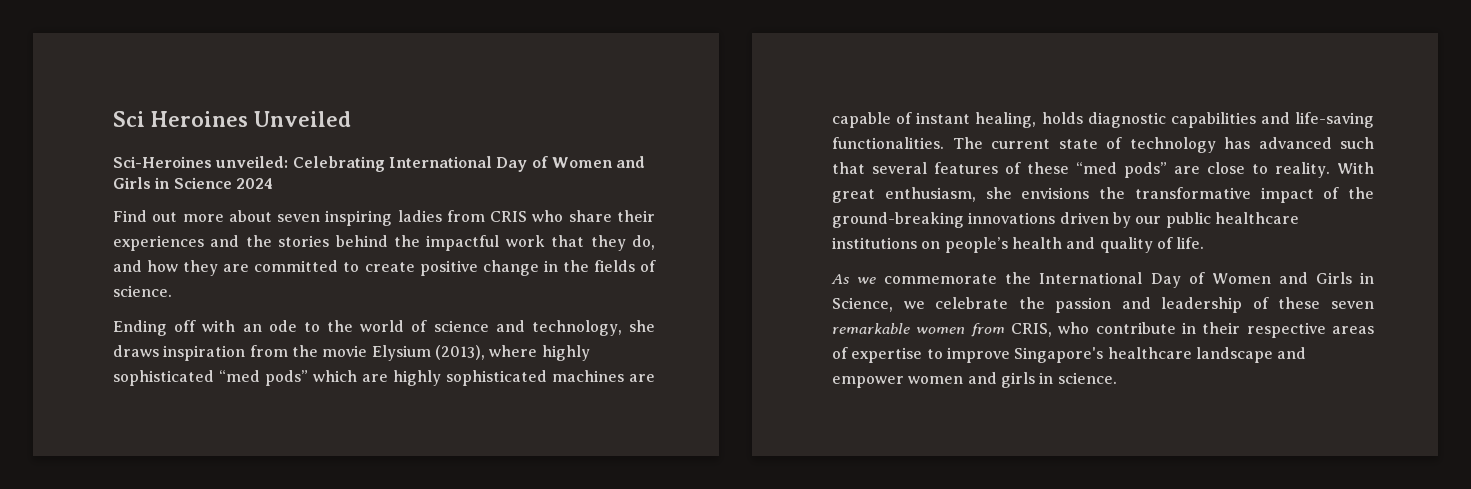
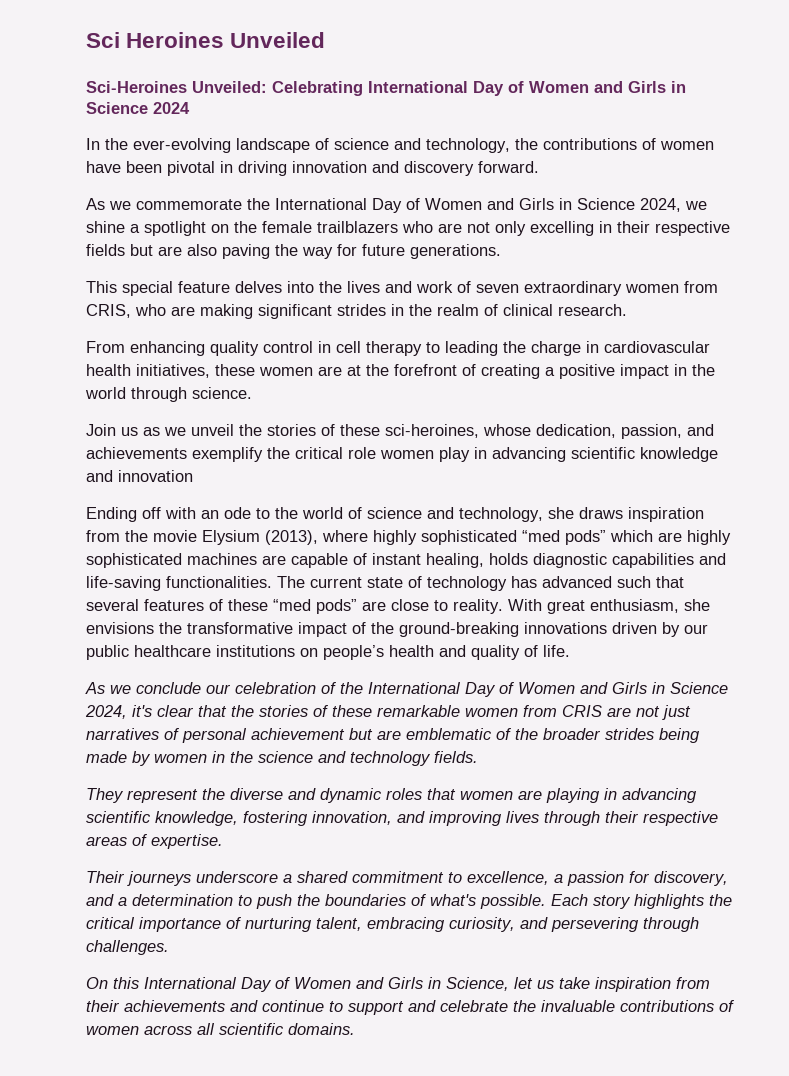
- Sci-Heroines unveiled: Celebrating International Day of Women and Girls in Science 2024
+ Sci-Heroines Unveiled: Celebrating International Day of Women and Girls in Science 2024
- Find out more about seven inspiring ladies from CRIS who share their experiences and the stories behind the impactful work that they do, and how they are committed to create positive change in the fields of science.
+ In the ever-evolving landscape of science and technology, the contributions of women have been pivotal in driving innovation and discovery forward.
+ As we commemorate the International Day of Women and Girls in Science 2024, we shine a spotlight on the female trailblazers who are not only excelling in their respective fields but are also paving the way for future generations.
+ This special feature delves into the lives and work of seven extraordinary women from CRIS, who are making significant strides in the realm of clinical research.
+ From enhancing quality control in cell therapy to leading the charge in cardiovascular health initiatives, these women are at the forefront of creating a positive impact in the world through science.
+ Join us as we unveil the stories of these sci-heroines, whose dedication, passion, and achievements exemplify the critical role women play in advancing scientific knowledge and innovation
- As we commemorate the International Day of Women and Girls in Science, we celebrate the passion and leadership of these seven remarkable women from CRIS, who contribute in their respective areas of expertise to improve Singapore's healthcare landscape and empower women and girls in science.
+ As we conclude our celebration of the International Day of Women and Girls in Science 2024, it's clear that the stories of these remarkable women from CRIS are not just narratives of personal achievement but are emblematic of the broader strides being made by women in the science and technology fields.
+ They represent the diverse and dynamic roles that women are playing in advancing scientific knowledge, fostering innovation, and improving lives through their respective areas of expertise.
+ Their journeys underscore a shared commitment to excellence, a passion for discovery, and a determination to push the boundaries of what's possible. Each story highlights the critical importance of nurturing talent, embracing curiosity, and persevering through challenges.
+ On this International Day of Women and Girls in Science, let us take inspiration from their achievements and continue to support and celebrate the invaluable contributions of women across all scientific domains.

